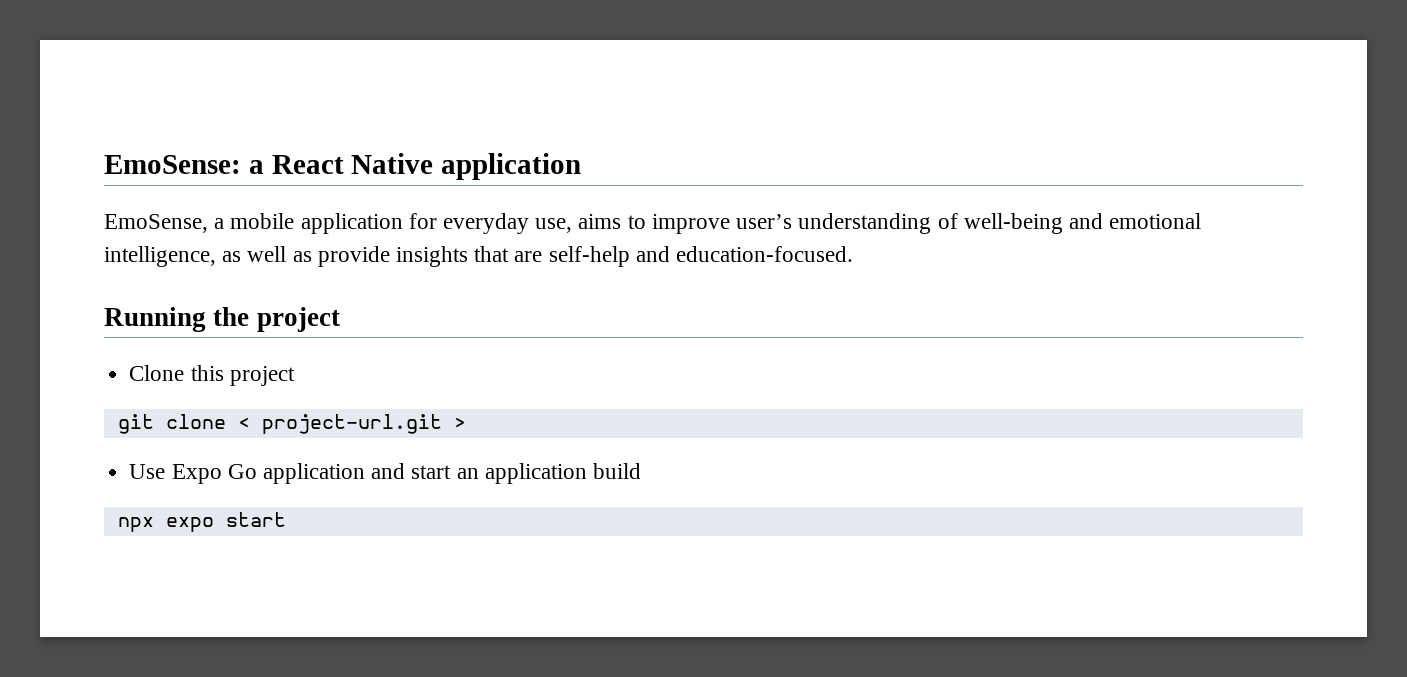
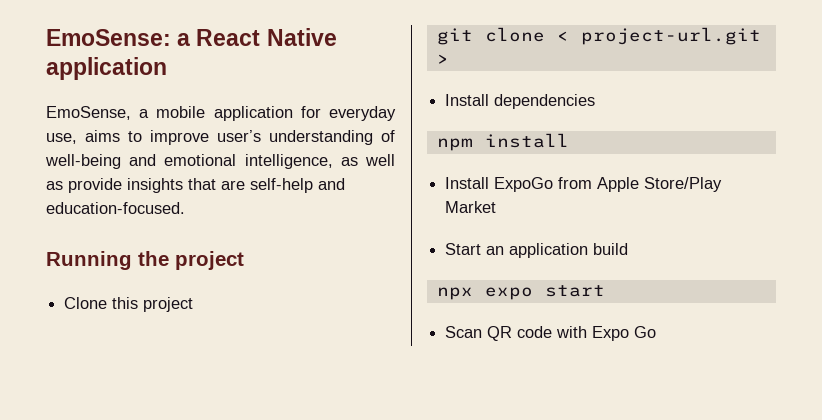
- Use Expo Go application and start an application build
+ Install dependencies
+ npm install
+ Install ExpoGo from Apple Store/Play Market
+ Start an application build
+ Scan QR code with Expo Go

